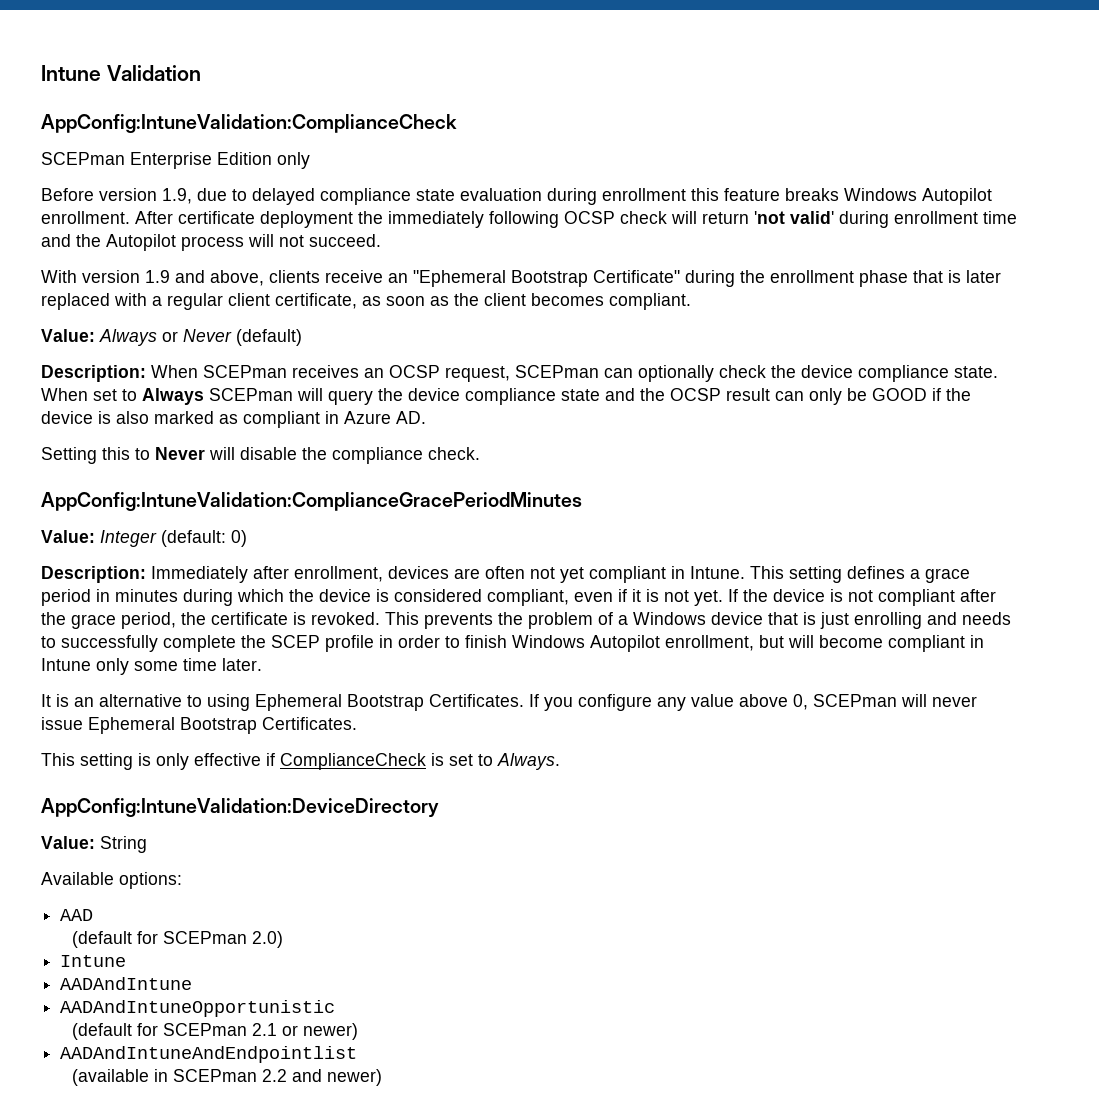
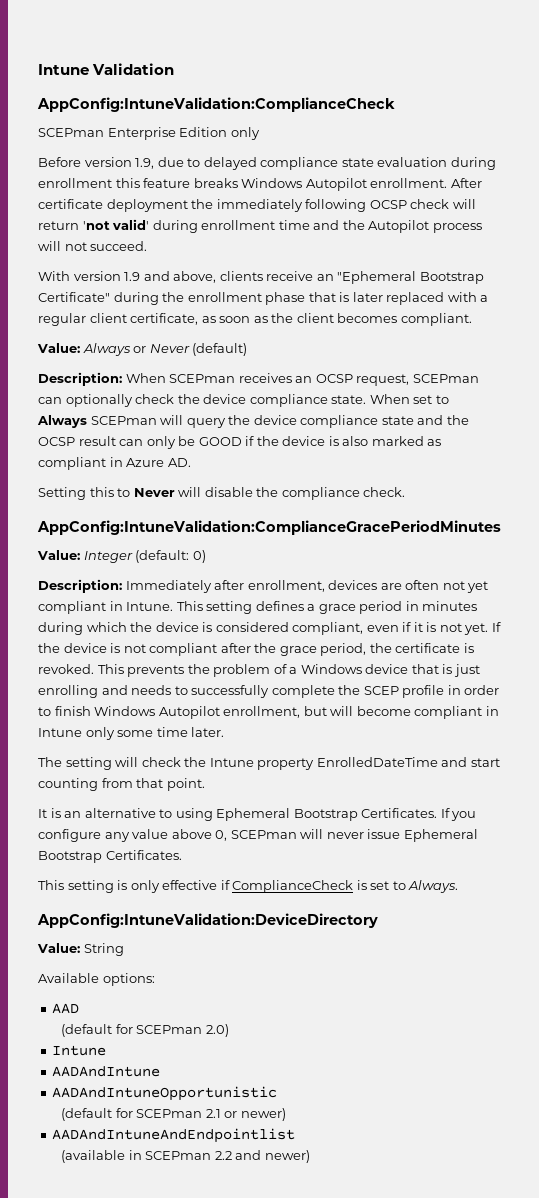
+ The setting will check the Intune property EnrolledDateTime and start counting from that point.

